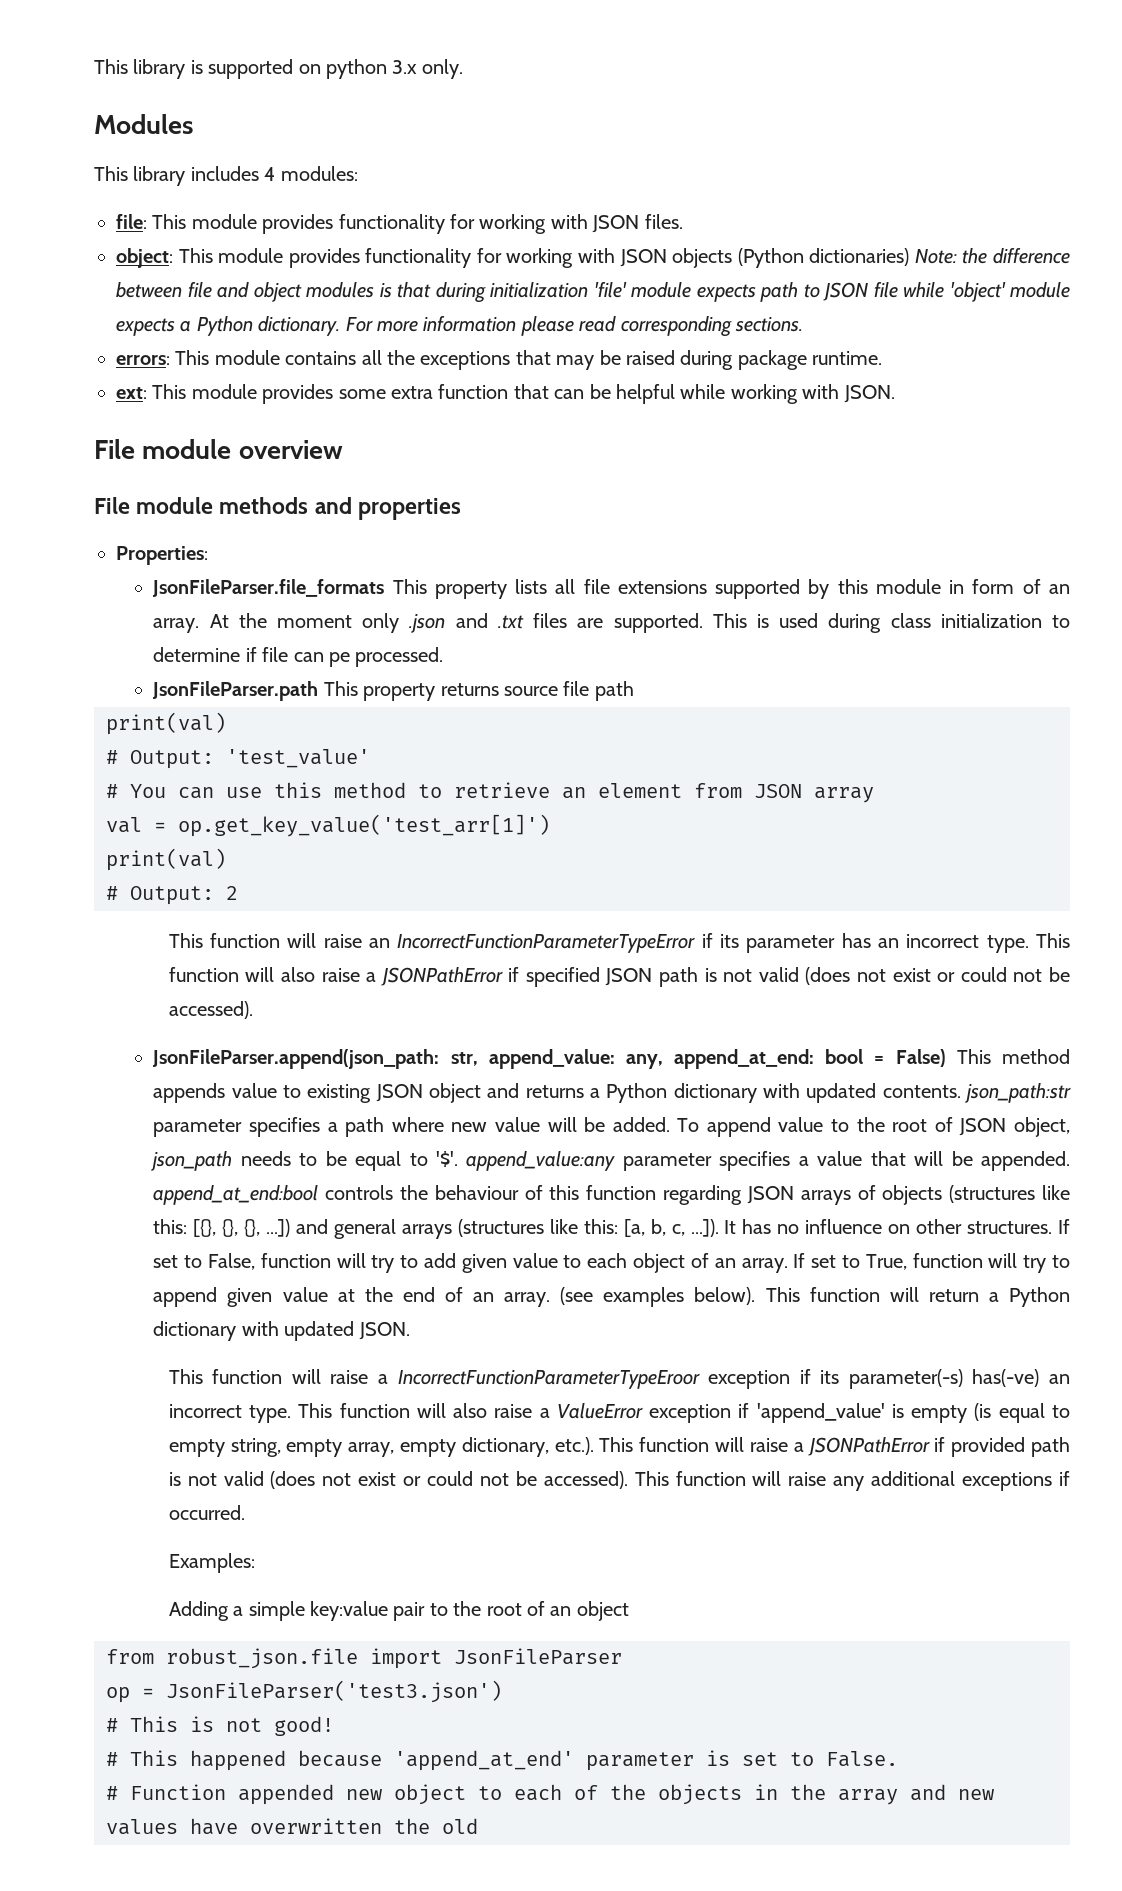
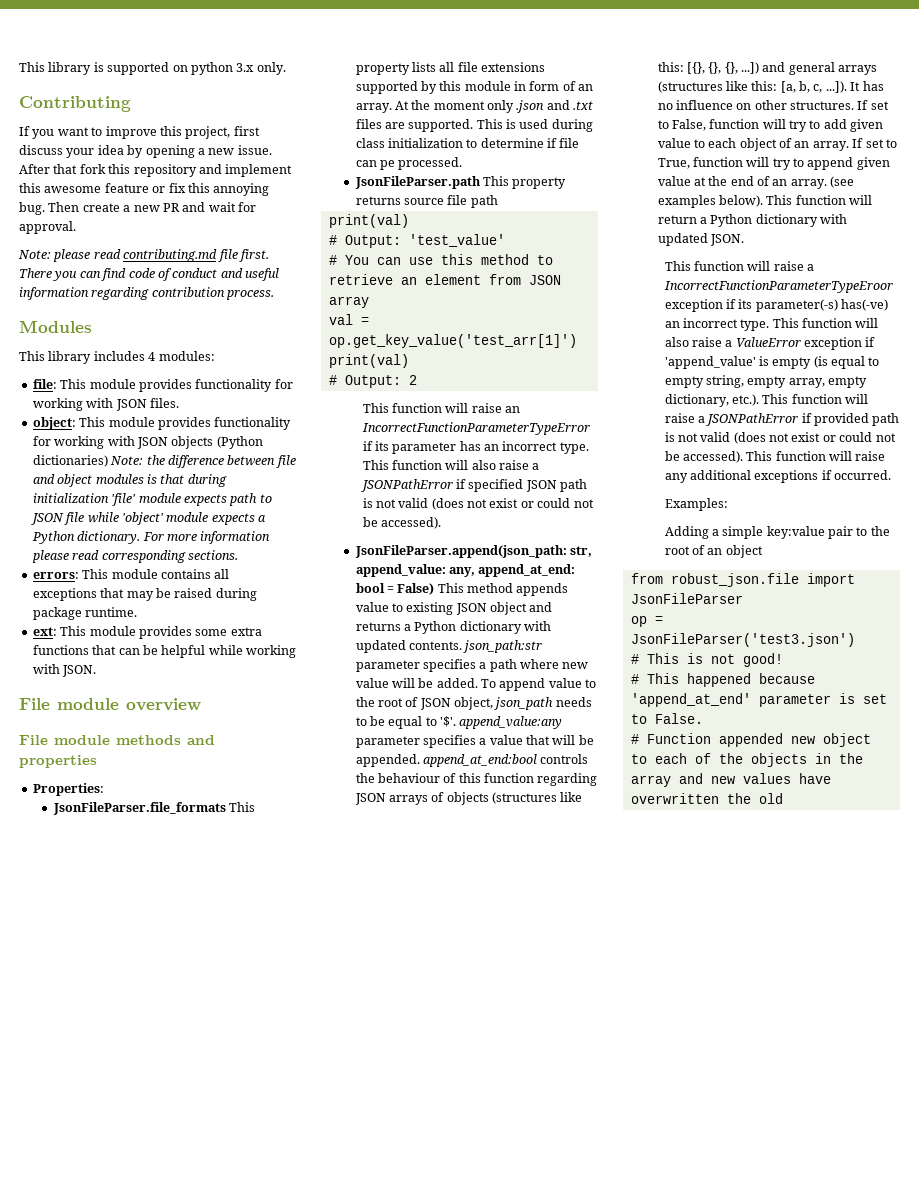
+ Contributing
+ If you want to improve this project, first discuss your idea by opening a new issue. After that fork this repository and implement this awesome feature or fix this annoying bug. Then create a new PR and wait for approval.
+ Note: please read contributing.md file first. There you can find code of conduct and useful information regarding contribution process.
- errors: This module contains all the exceptions that may be raised during package runtime.
+ errors: This module contains all exceptions that may be raised during package runtime.
- ext: This module provides some extra function that can be helpful while working with JSON.
+ ext: This module provides some extra functions that can be helpful while working with JSON.

